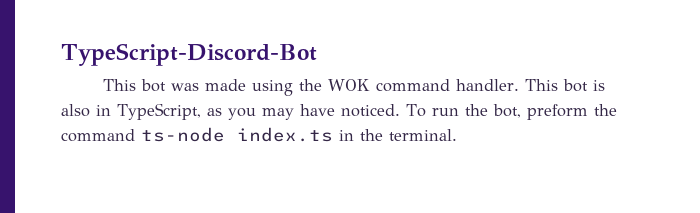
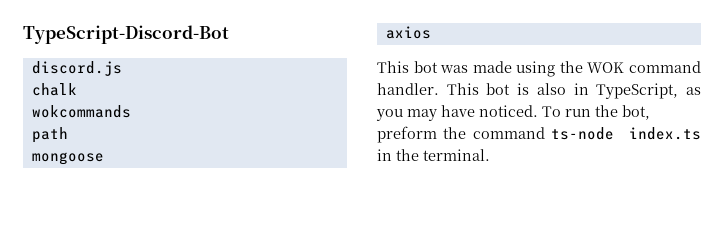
+ discord.js
+ chalk
+ wokcommands
+ path
+ mongoose
+ axios

